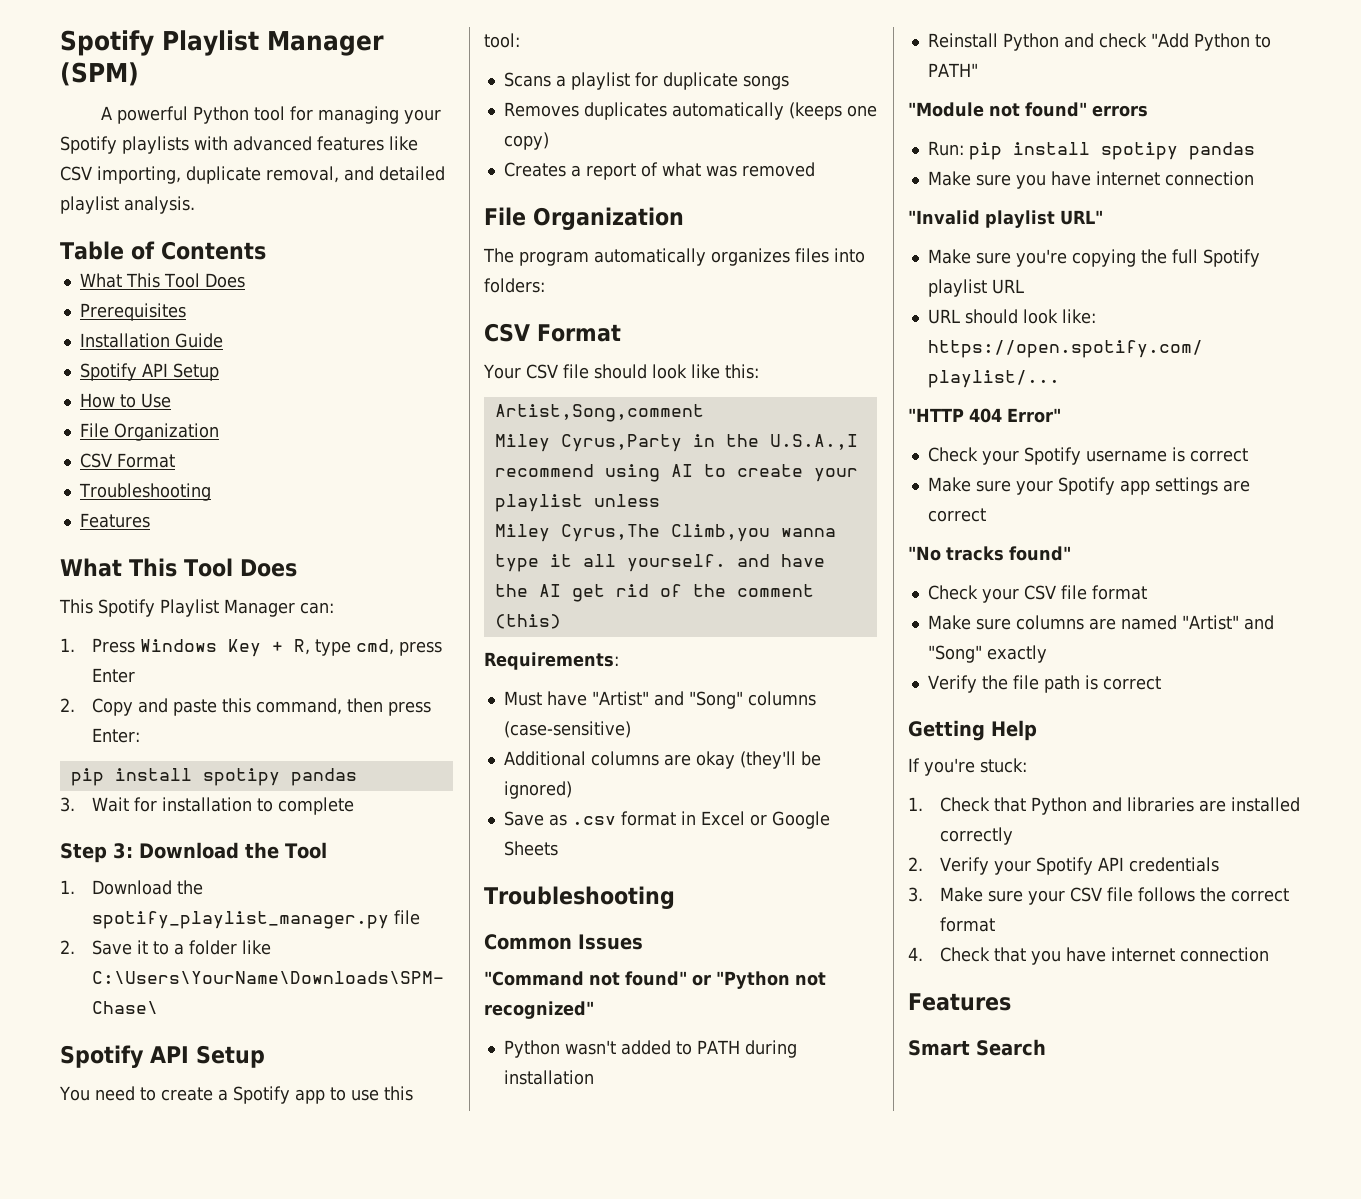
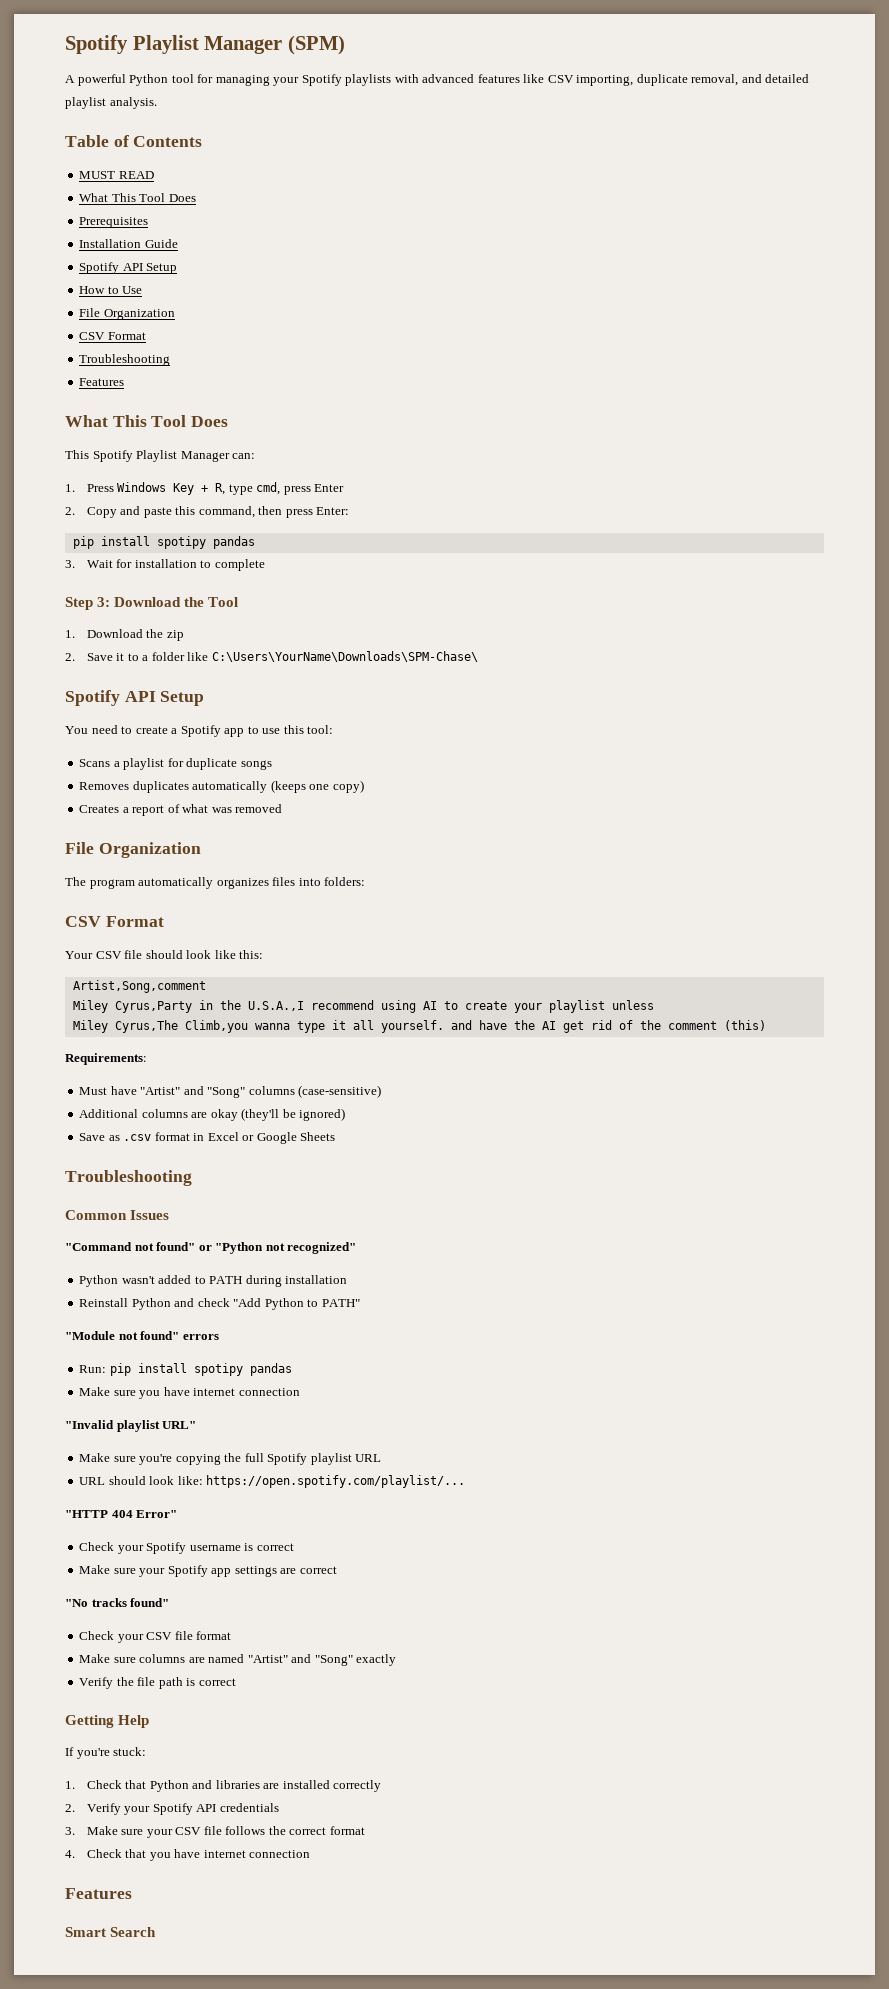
+ MUST READ
- 1. Download the spotify_playlist_manager.py file
+ 1. Download the zip

